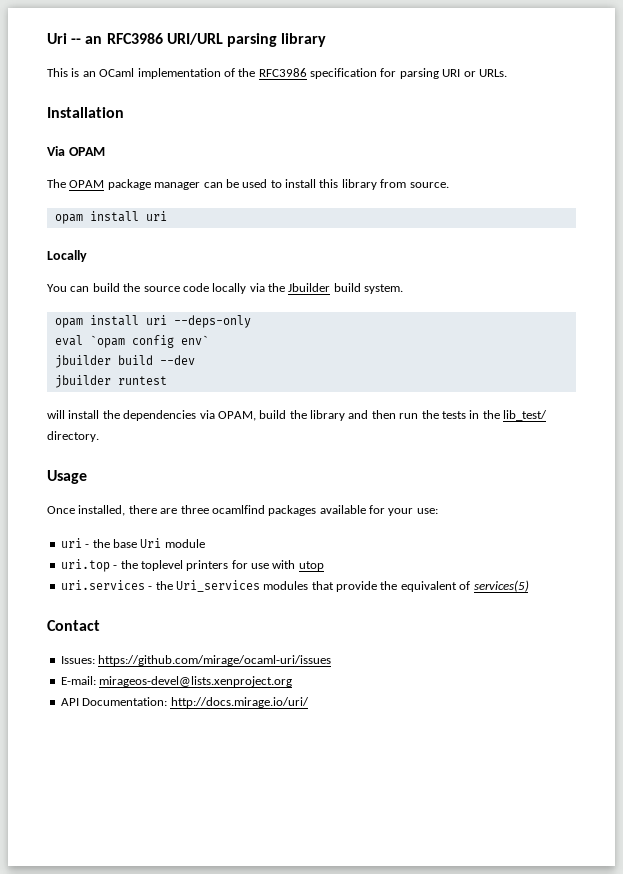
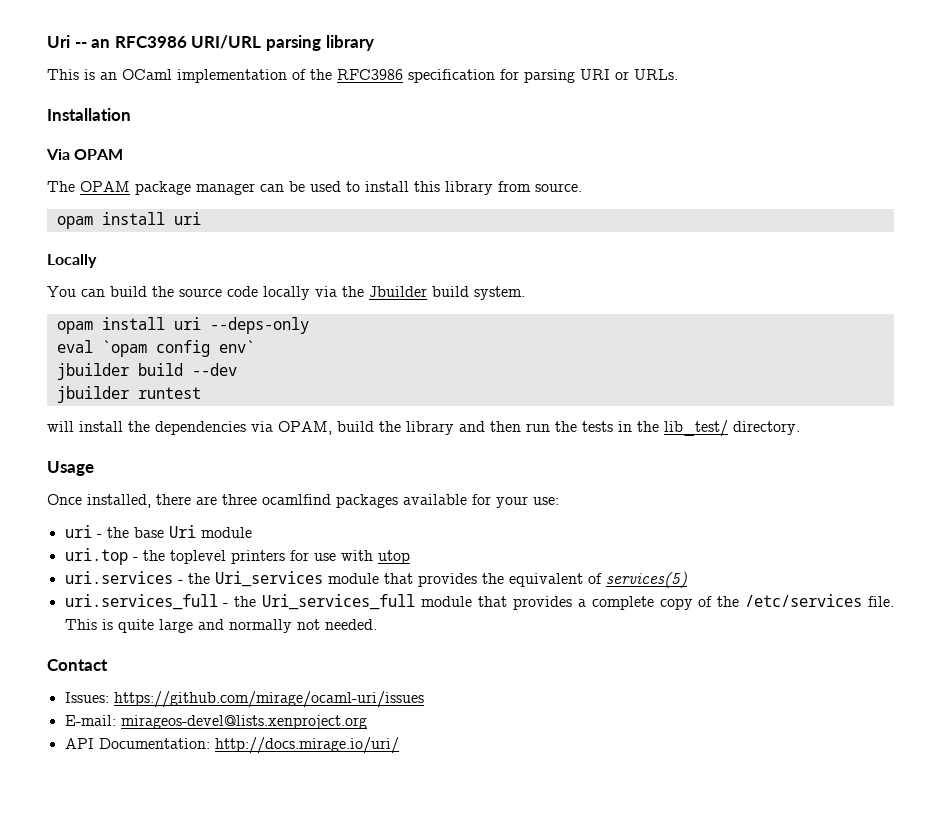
- uri.services - the Uri_services modules that provide the equivalent of services(5)
+ uri.services - the Uri_services module that provides the equivalent of services(5)
+ uri.services_full - the Uri_services_full module that provides a complete copy of the /etc/services file. This is quite large and normally not needed.

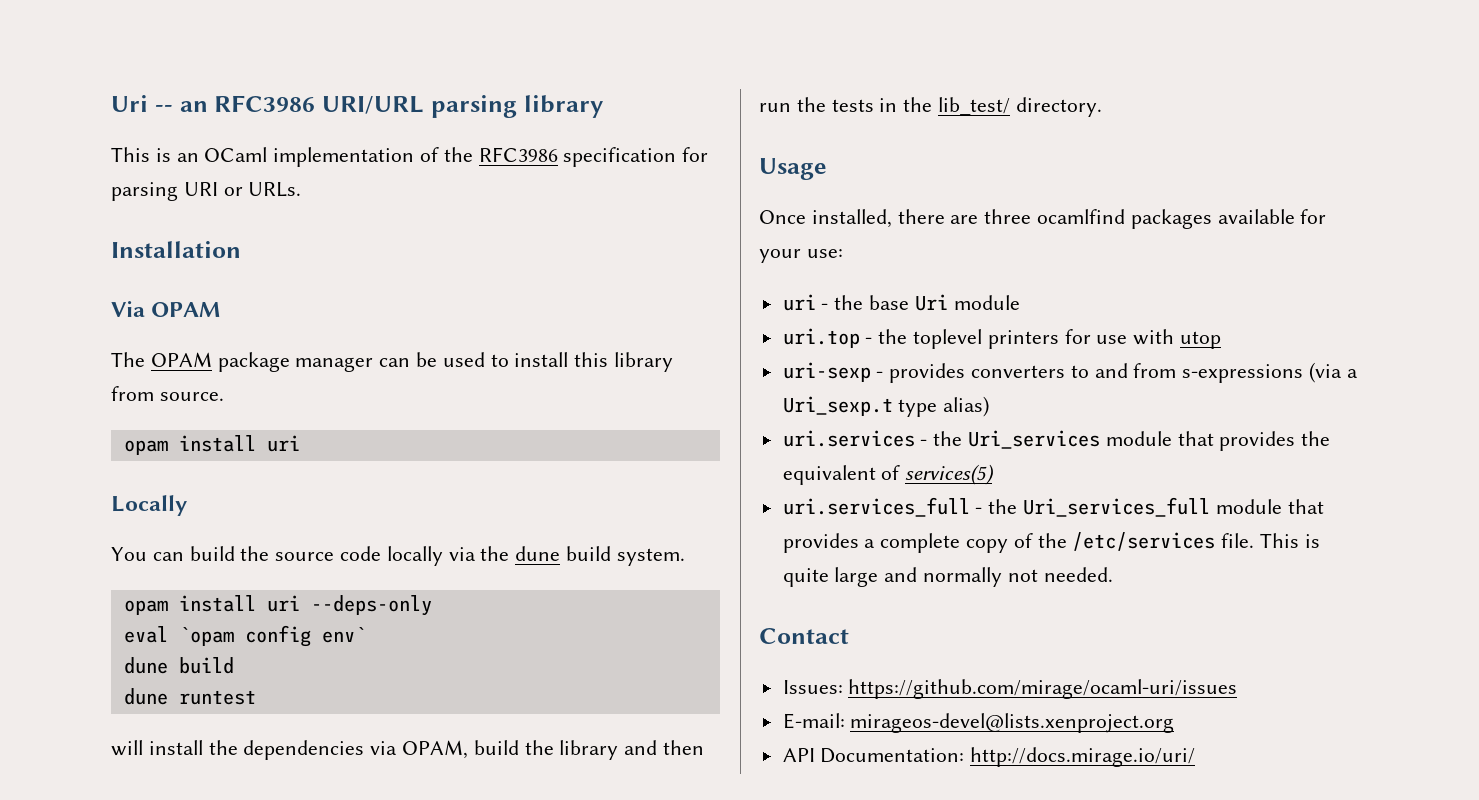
- You can build the source code locally via the Jbuilder build system.
+ You can build the source code locally via the dune build system.
  eval `opam config env`
- jbuilder build --dev
- jbuilder runtest
+ dune build
+ dune runtest
+ uri-sexp - provides converters to and from s-expressions (via a Uri_sexp.t type alias)

